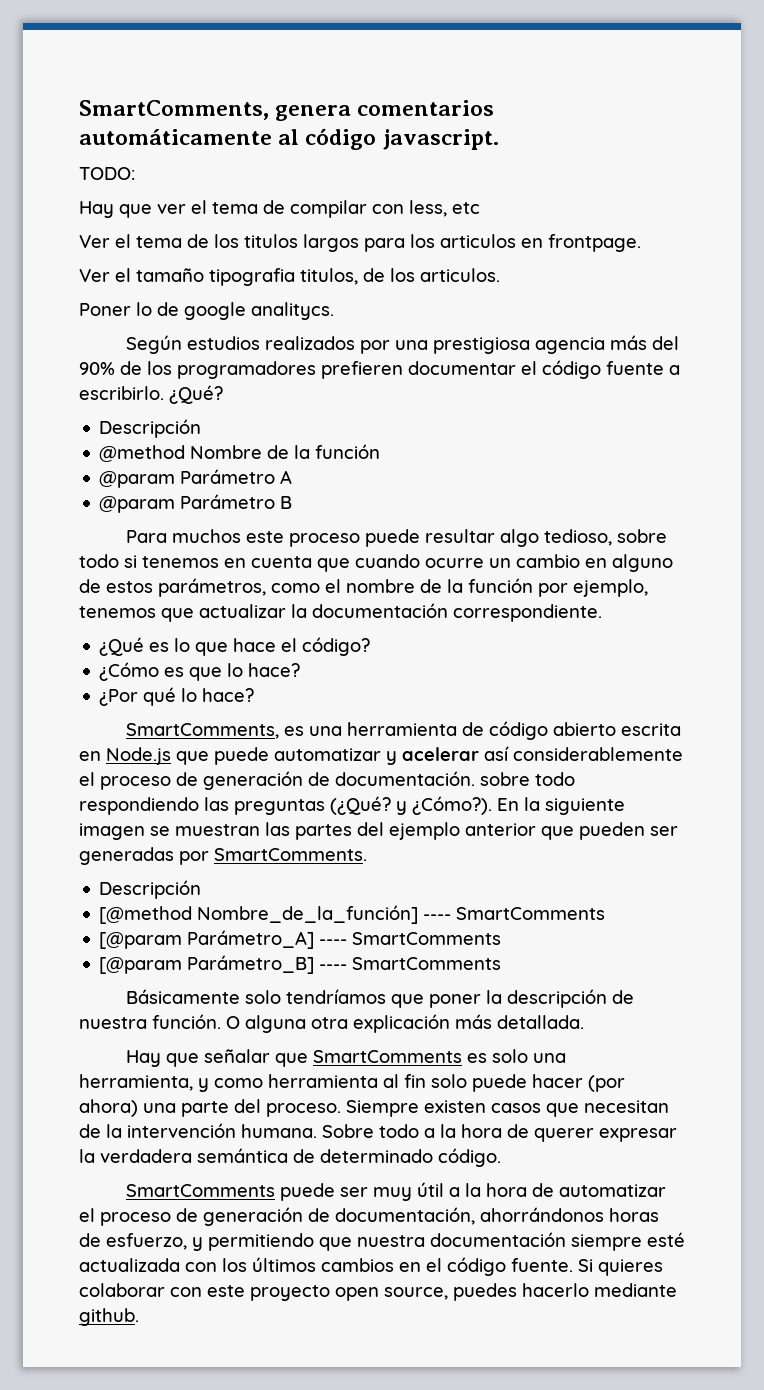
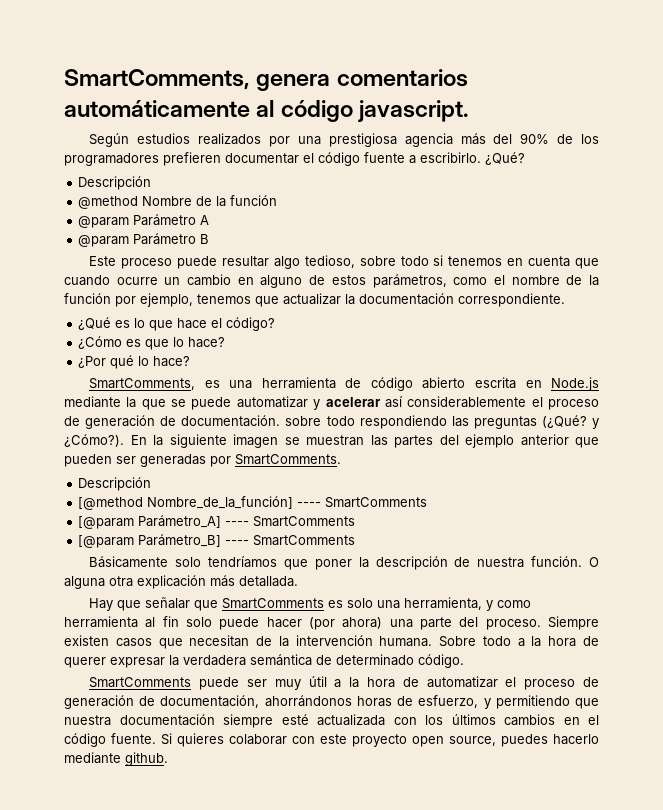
- TODO:
- Hay que ver el tema de compilar con less, etc
- Ver el tema de los titulos largos para los articulos en frontpage.
- Ver el tamaño tipografia titulos, de los articulos.
- Poner lo de google analitycs.
- Para muchos este proceso puede resultar algo tedioso, sobre todo si tenemos en cuenta que cuando ocurre un cambio en alguno de estos parámetros, como el nombre de la función por ejemplo, tenemos que actualizar la documentación correspondiente.
+ Este proceso puede resultar algo tedioso, sobre todo si tenemos en cuenta que cuando ocurre un cambio en alguno de estos parámetros, como el nombre de la función por ejemplo, tenemos que actualizar la documentación correspondiente.
- SmartComments, es una herramienta de código abierto escrita en Node.js que puede automatizar y acelerar así considerablemente el proceso de generación de documentación. sobre todo respondiendo las preguntas (¿Qué? y ¿Cómo?).
+ SmartComments, es una herramienta de código abierto escrita en Node.js mediante la que se puede automatizar y acelerar así considerablemente el proceso de generación de documentación. sobre todo respondiendo las preguntas (¿Qué? y ¿Cómo?).

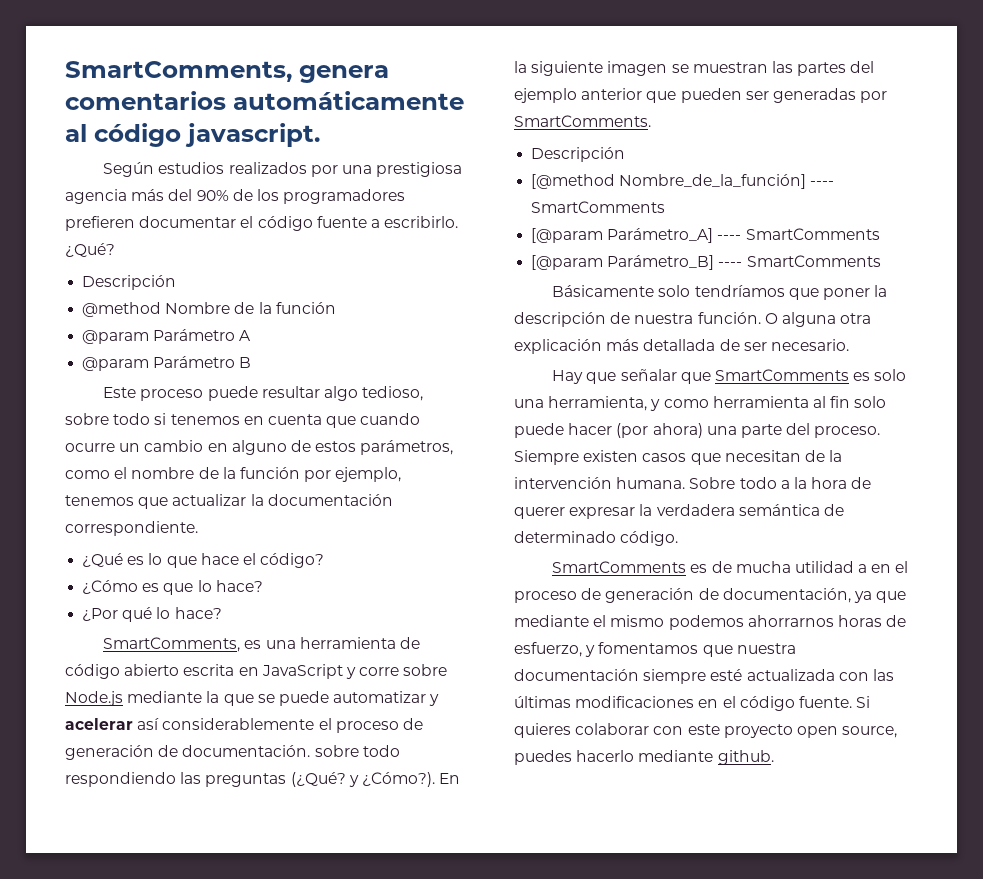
- SmartComments, es una herramienta de código abierto escrita en Node.js mediante la que se puede automatizar y acelerar así considerablemente el proceso de generación de documentación. sobre todo respondiendo las preguntas (¿Qué? y ¿Cómo?).
+ SmartComments, es una herramienta de código abierto escrita en JavaScript y corre sobre Node.js mediante la que se puede automatizar y acelerar así considerablemente el proceso de generación de documentación. sobre todo respondiendo las preguntas (¿Qué? y ¿Cómo?).
- O alguna otra explicación más detallada.
+ O alguna otra explicación más detallada de ser necesario.
- SmartComments puede ser muy útil a la hora de automatizar el proceso de generación de documentación, ahorrándonos horas de esfuerzo, y permitiendo que nuestra documentación siempre esté actualizada con los últimos cambios en el código fuente.
+ SmartComments es de mucha utilidad a en el proceso de generación de documentación, ya que mediante el mismo podemos ahorrarnos horas de esfuerzo, y fomentamos que nuestra documentación siempre esté actualizada con las últimas modificaciones en el código fuente.

